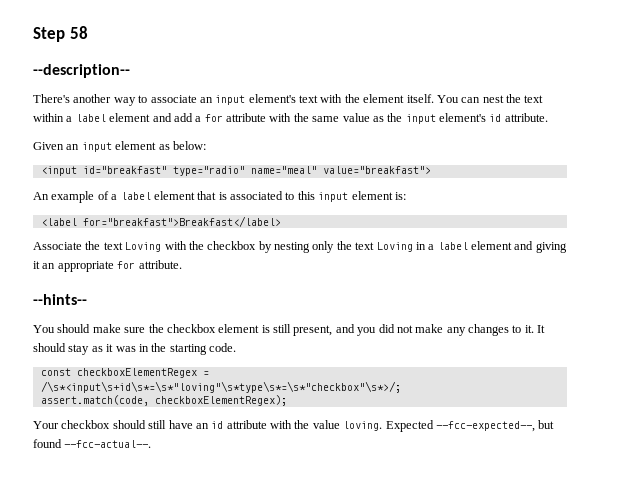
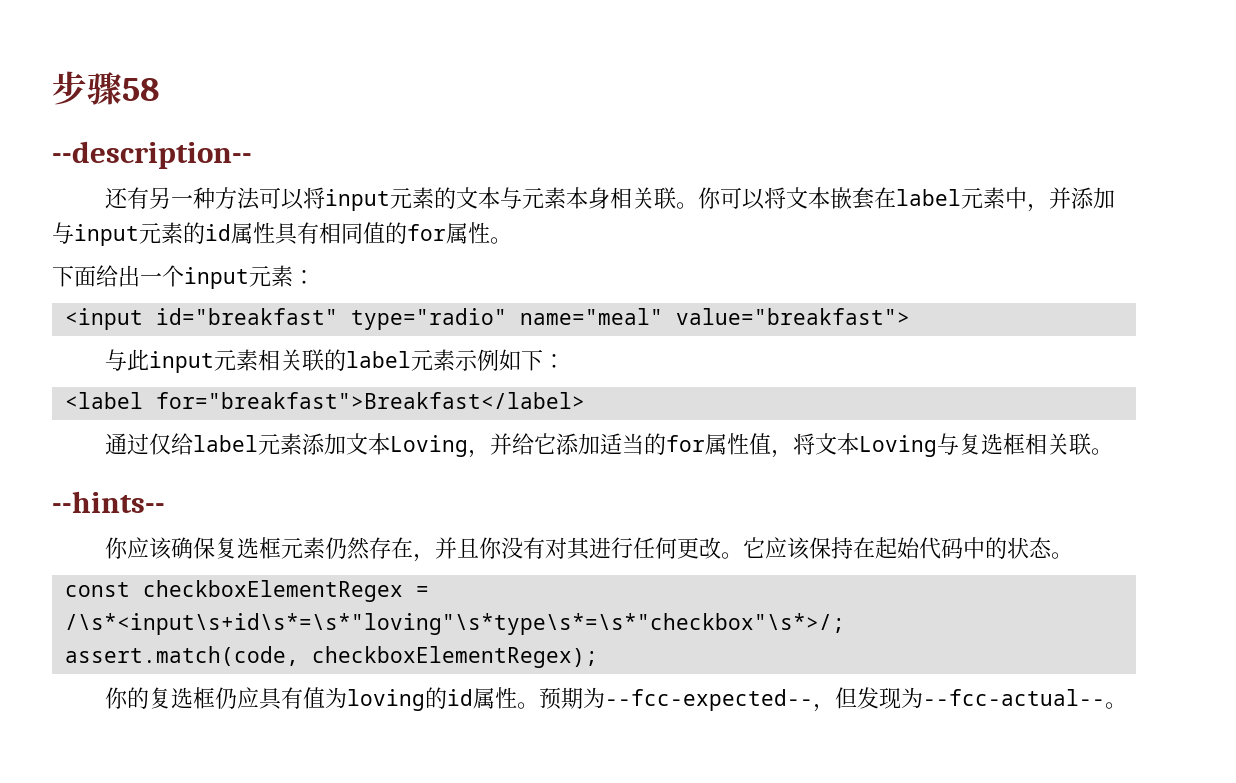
- Step 58
+ 步骤58
- There's another way to associate an input element's text with the element itself. You can nest the text within a label element and add a for attribute with the same value as the input element's id attribute.
- Given an input element as below:
+ 还有另一种方法可以将input元素的文本与元素本身相关联。你可以将文本嵌套在label元素中，并添加与input元素的id属性具有相同值的for属性。
+ 下面给出一个input元素：
- An example of a label element that is associated to this input element is:
+ 与此input元素相关联的label元素示例如下：
  <label for="breakfast">Breakfast</label>
- Associate the text Loving with the checkbox by nesting only the text Loving in a label element and giving it an appropriate for attribute.
+ 通过仅给label元素添加文本Loving，并给它添加适当的for属性值，将文本Loving与复选框相关联。
  --hints--
- You should make sure the checkbox element is still present, and you did not make any changes to it. It should stay as it was in the starting code.
+ 你应该确保复选框元素仍然存在，并且你没有对其进行任何更改。它应该保持在起始代码中的状态。
- Your checkbox should still have an id attribute with the value loving. Expected --fcc-expected--, but found --fcc-actual--.
+ 你的复选框仍应具有值为loving的id属性。预期为--fcc-expected--，但发现为--fcc-actual--。

